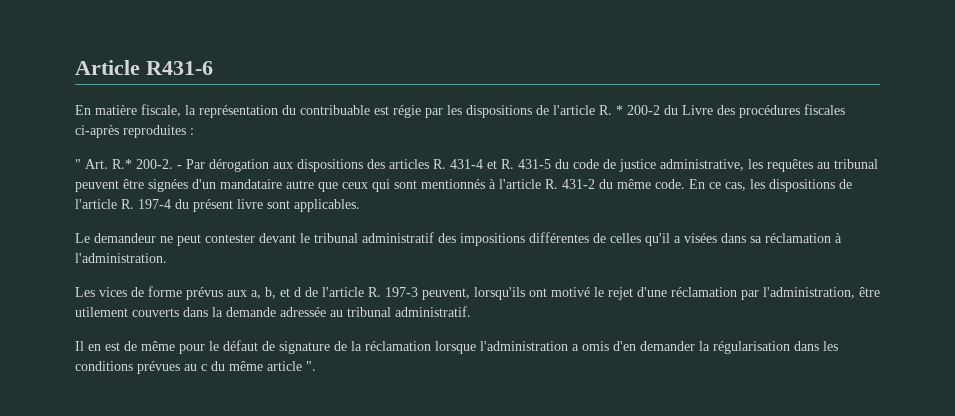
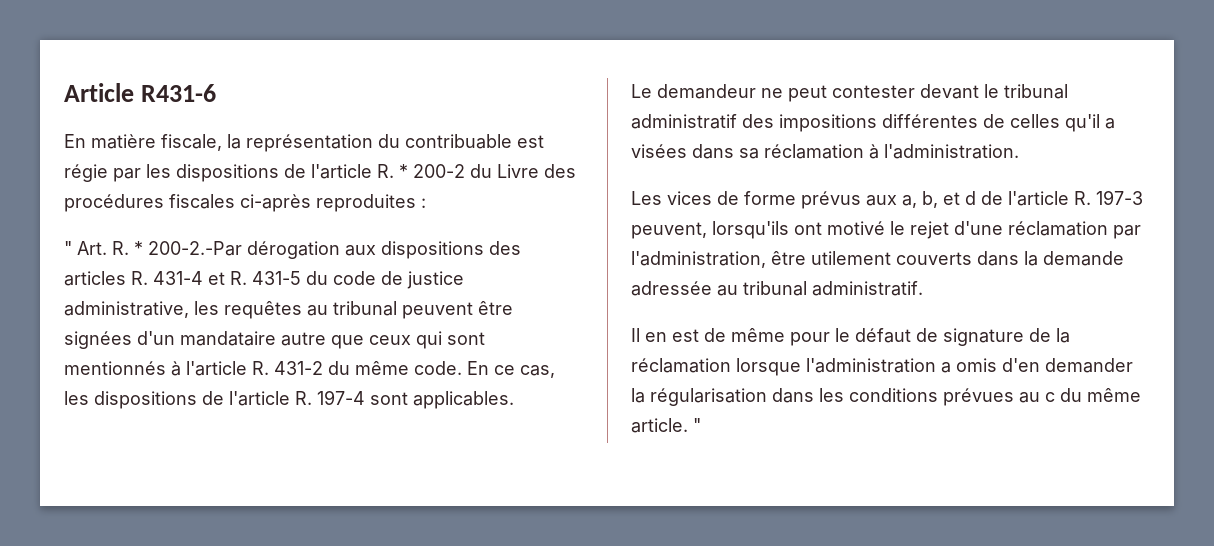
- " Art. R.* 200-2. - Par dérogation aux dispositions des articles R. 431-4 et R. 431-5 du code de justice administrative, les requêtes au tribunal peuvent être signées d'un mandataire autre que ceux qui sont mentionnés à l'article R. 431-2 du même code.
+ " Art. R. * 200-2.-Par dérogation aux dispositions des articles R. 431-4 et R. 431-5 du code de justice administrative, les requêtes au tribunal peuvent être signées d'un mandataire autre que ceux qui sont mentionnés à l'article R. 431-2 du même code.
- En ce cas, les dispositions de l'article R. 197-4 du présent livre sont applicables.
+ En ce cas, les dispositions de l'article R. 197-4 sont applicables.
- Il en est de même pour le défaut de signature de la réclamation lorsque l'administration a omis d'en demander la régularisation dans les conditions prévues au c du même article ".
+ Il en est de même pour le défaut de signature de la réclamation lorsque l'administration a omis d'en demander la régularisation dans les conditions prévues au c du même article. "

